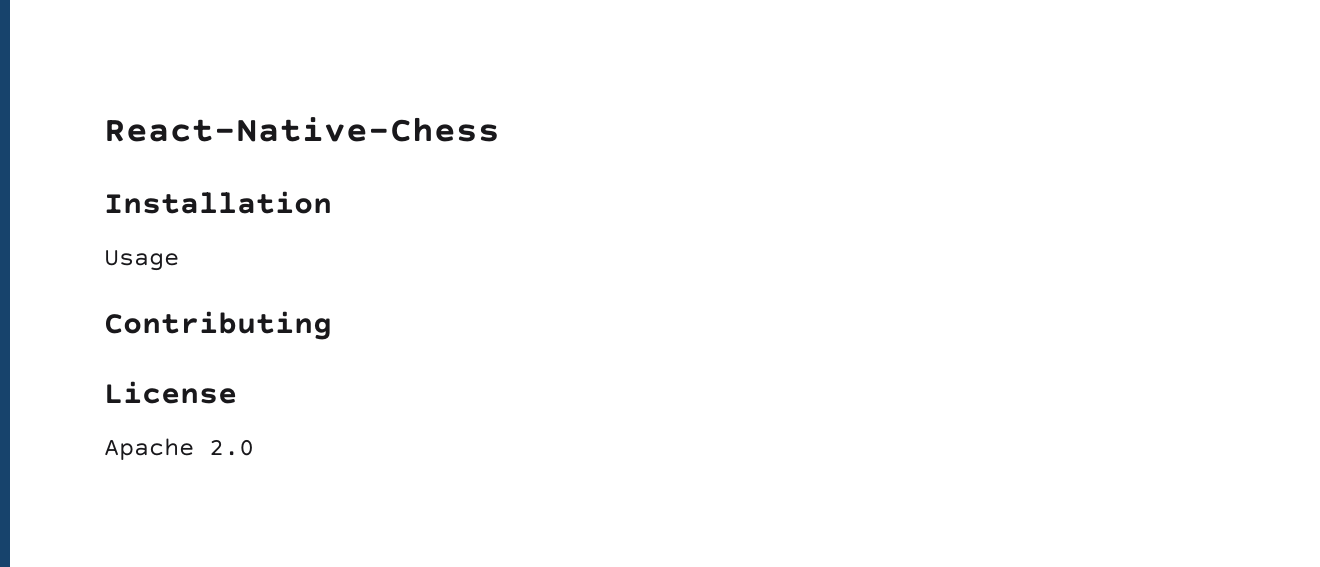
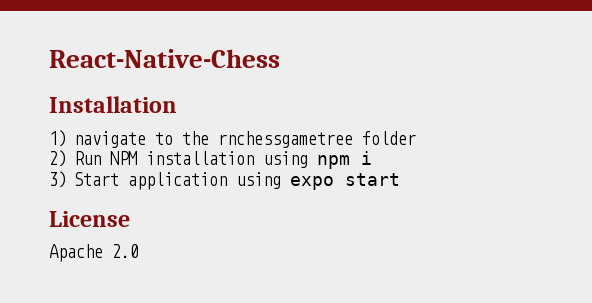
- Usage
- Contributing
+ 1) navigate to the rnchessgametree folder
+ 2) Run NPM installation using npm i
+ 3) Start application using expo start

